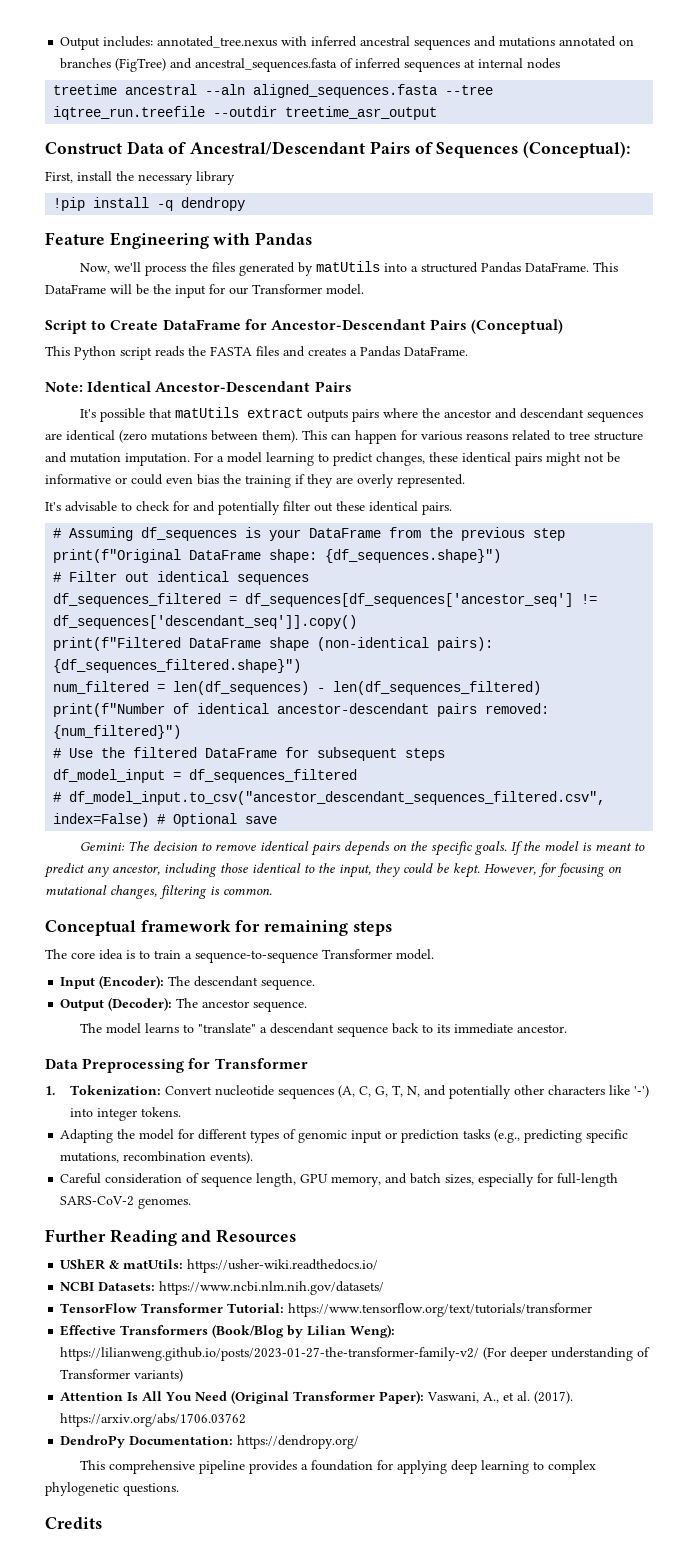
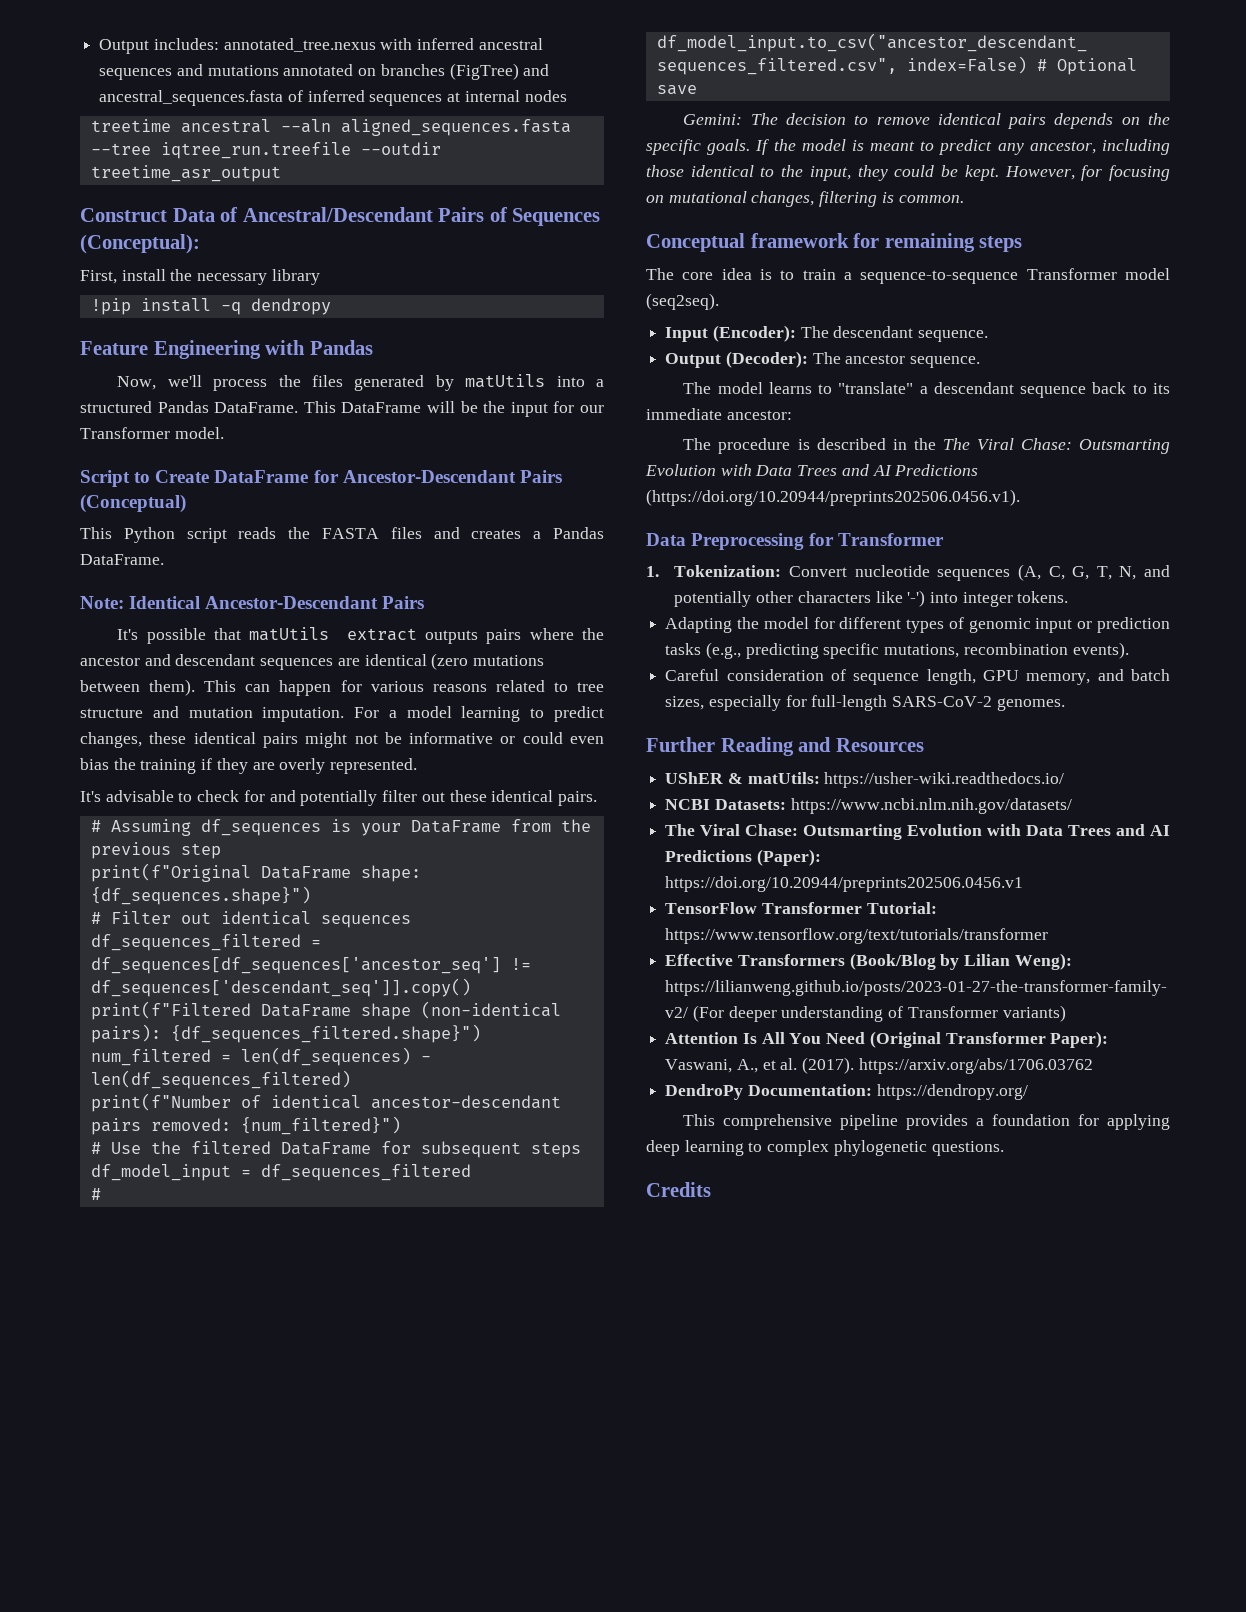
- The core idea is to train a sequence-to-sequence Transformer model.
+ The core idea is to train a sequence-to-sequence Transformer model (seq2seq).
- The model learns to "translate" a descendant sequence back to its immediate ancestor.
+ The model learns to "translate" a descendant sequence back to its immediate ancestor:
+ The procedure is described in the The Viral Chase: Outsmarting Evolution with Data Trees and AI Predictions (https://doi.org/10.20944/preprints202506.0456.v1).
+ The Viral Chase: Outsmarting Evolution with Data Trees and AI Predictions (Paper): https://doi.org/10.20944/preprints202506.0456.v1

